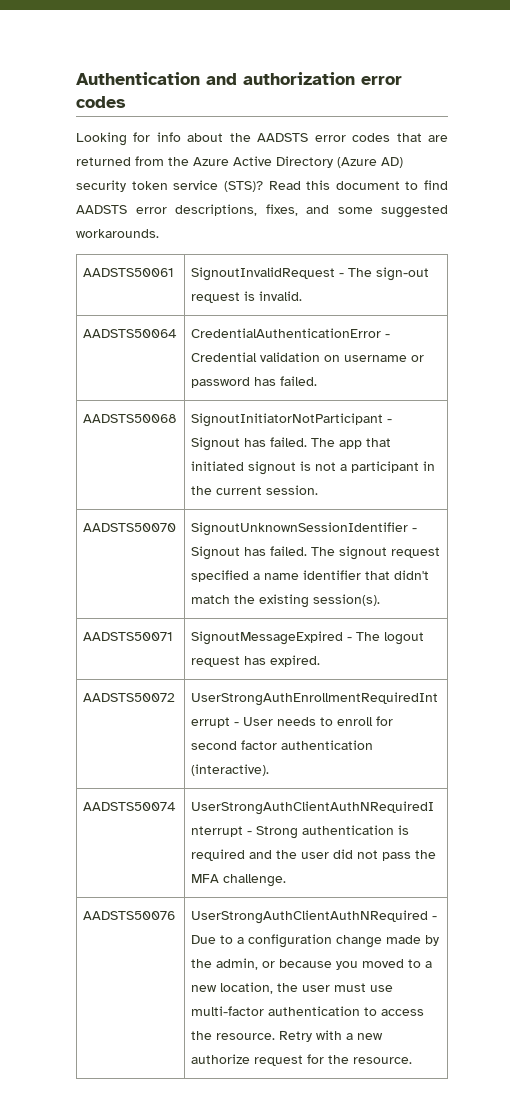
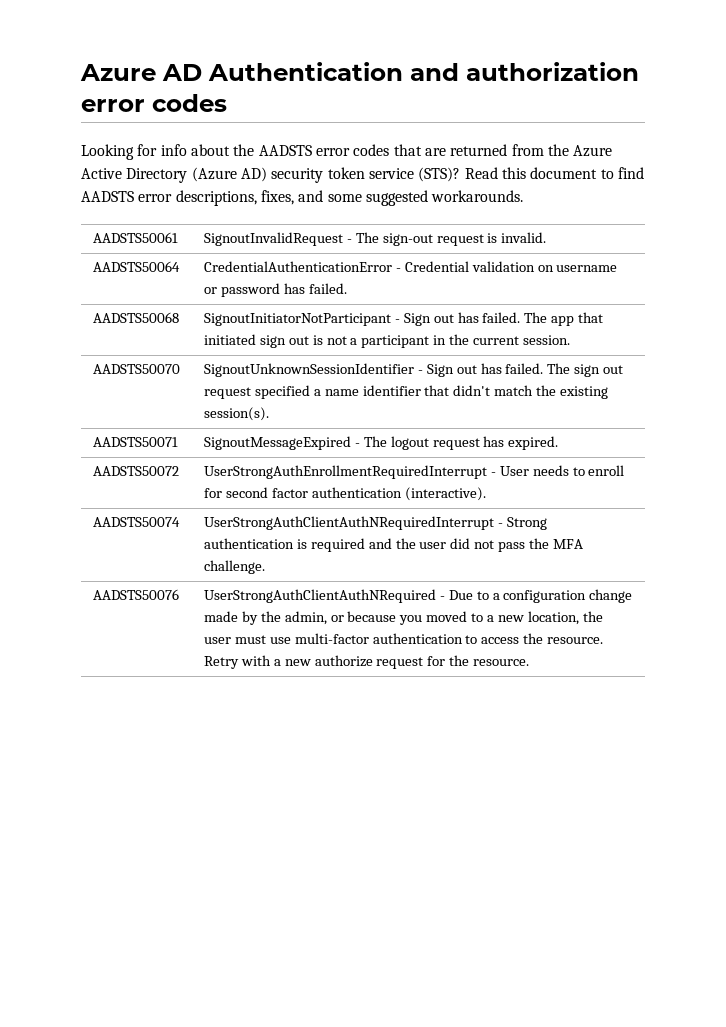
- Authentication and authorization error codes
+ Azure AD Authentication and authorization error codes
- AADSTS50068 | SignoutInitiatorNotParticipant - Signout has failed. The app that initiated signout is not a participant in the current session.
+ AADSTS50068 | SignoutInitiatorNotParticipant - Sign out has failed. The app that initiated sign out is not a participant in the current session.
- AADSTS50070 | SignoutUnknownSessionIdentifier - Signout has failed. The signout request specified a name identifier that didn't match the existing session(s).
+ AADSTS50070 | SignoutUnknownSessionIdentifier - Sign out has failed. The sign out request specified a name identifier that didn't match the existing session(s).

